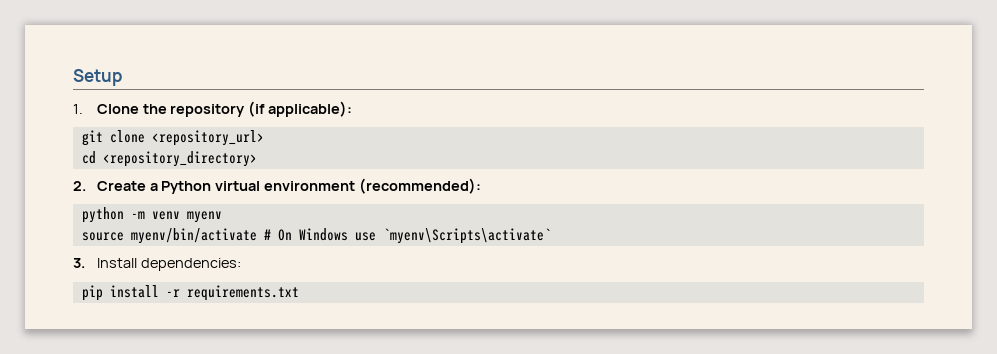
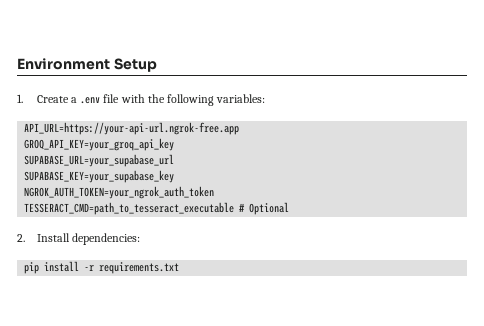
- Setup
+ Environment Setup
- 1. Clone the repository (if applicable):
- git clone <repository_url>
- cd <repository_directory>
- 2. Create a Python virtual environment (recommended):
- python -m venv myenv
- source myenv/bin/activate # On Windows use `myenv\Scripts\activate`
- 3. Install dependencies:
+ 1. Create a .env file with the following variables:
+ API_URL=https://your-api-url.ngrok-free.app
+ GROQ_API_KEY=your_groq_api_key
+ SUPABASE_URL=your_supabase_url
+ SUPABASE_KEY=your_supabase_key
+ NGROK_AUTH_TOKEN=your_ngrok_auth_token
+ TESSERACT_CMD=path_to_tesseract_executable # Optional
+ 2. Install dependencies:

